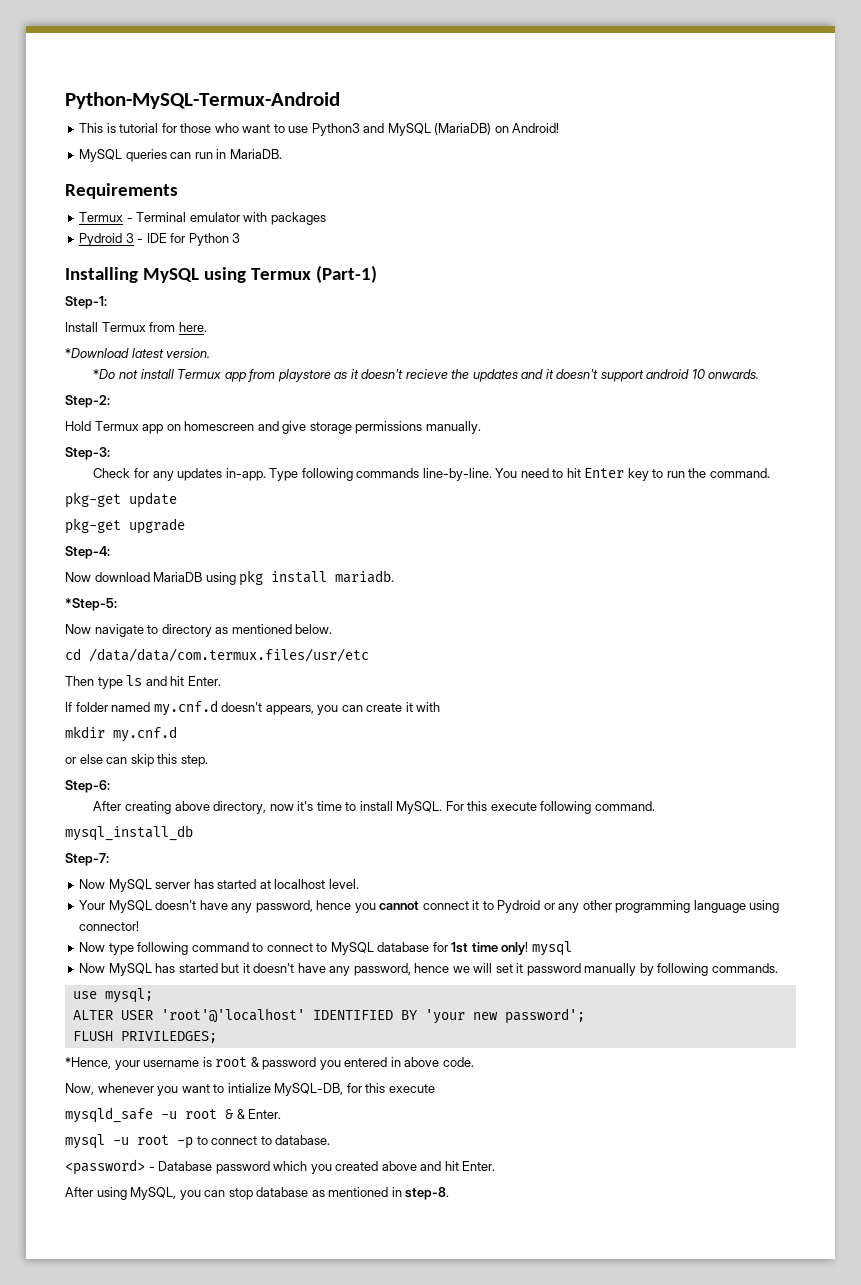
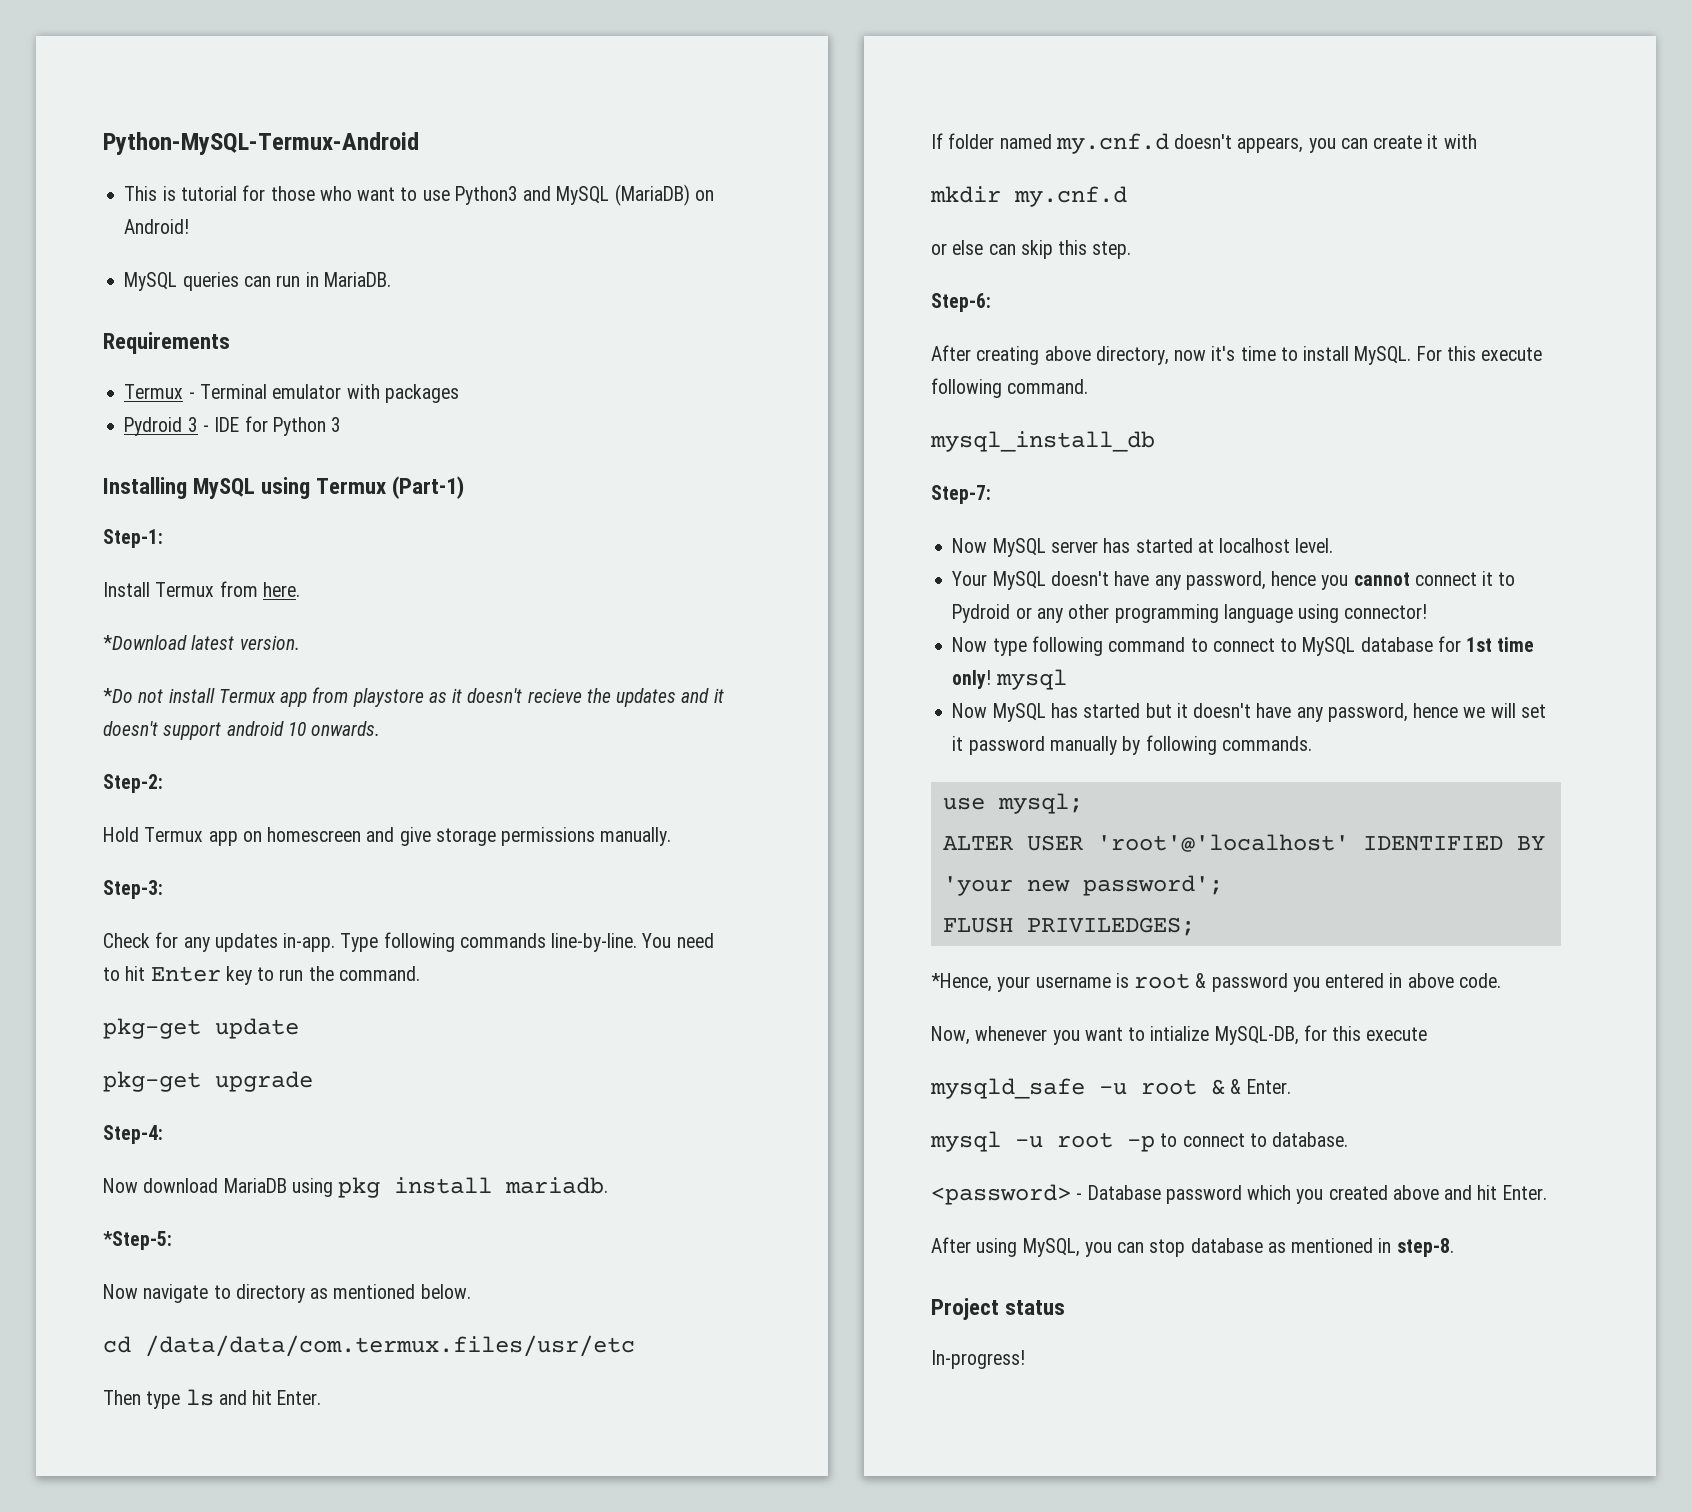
+ Project status
+ In-progress!

